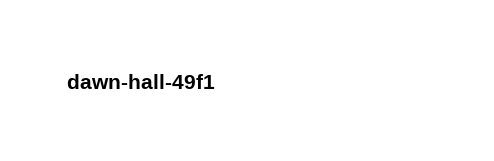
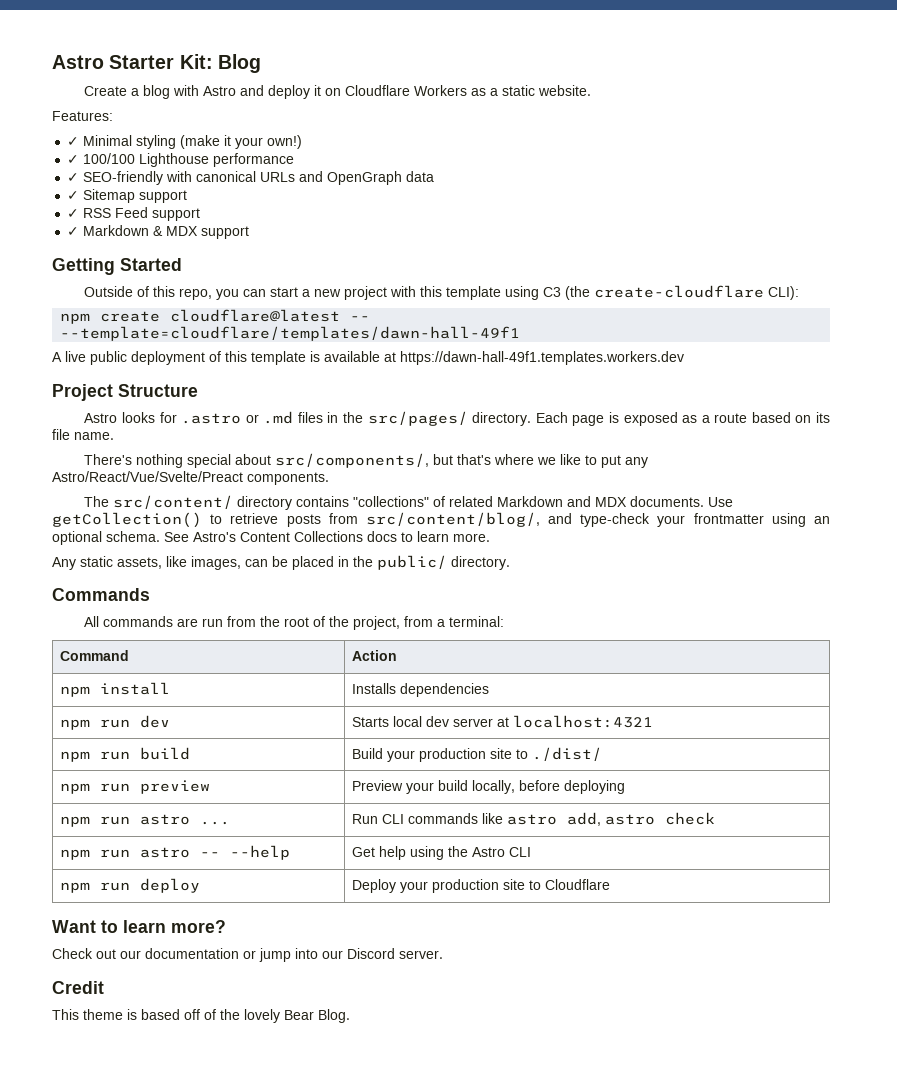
- dawn-hall-49f1
+ Astro Starter Kit: Blog
+ Create a blog with Astro and deploy it on Cloudflare Workers as a static website.
+ Features:
+ ✓ Minimal styling (make it your own!)
+ ✓ 100/100 Lighthouse performance
+ ✓ SEO-friendly with canonical URLs and OpenGraph data
+ ✓ Sitemap support
+ ✓ RSS Feed support
+ ✓ Markdown & MDX support
+ Getting Started
+ Outside of this repo, you can start a new project with this template using C3 (the create-cloudflare CLI):
+ npm create cloudflare@latest -- --template=cloudflare/templates/dawn-hall-49f1
+ A live public deployment of this template is available at https://dawn-hall-49f1.templates.workers.dev
+ Project Structure
+ Astro looks for .astro or .md files in the src/pages/ directory. Each page is exposed as a route based on its file name.
+ There's nothing special about src/components/, but that's where we like to put any Astro/React/Vue/Svelte/Preact components.
+ The src/content/ directory contains "collections" of related Markdown and MDX documents. Use getCollection() to retrieve posts from src/content/blog/, and type-check your frontmatter using an optional schema. See Astro's Content Collections docs to learn more.
+ Any static assets, like images, can be placed in the public/ directory.
+ Commands
+ All commands are run from the root of the project, from a terminal:
+ Command | Action
+ npm install | Installs dependencies
+ npm run dev | Starts local dev server at localhost:4321
+ npm run build | Build your production site to ./dist/
+ npm run preview | Preview your build locally, before deploying
+ npm run astro ... | Run CLI commands like astro add, astro check
+ npm run astro -- --help | Get help using the Astro CLI
+ npm run deploy | Deploy your production site to Cloudflare
+ Want to learn more?
+ Check out our documentation or jump into our Discord server.
+ Credit
+ This theme is based off of the lovely Bear Blog.

